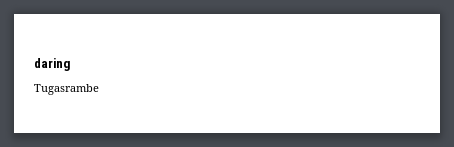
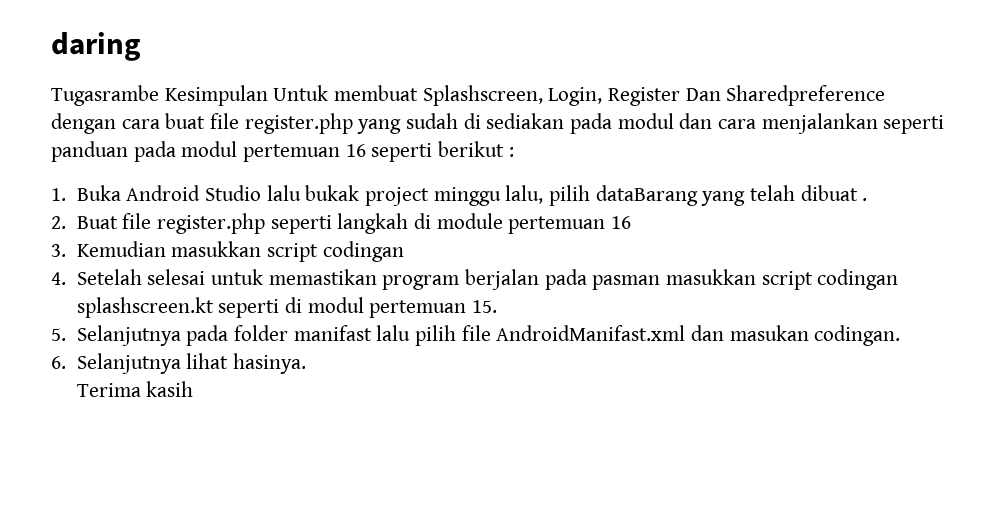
- Tugasrambe
+ Tugasrambe Kesimpulan Untuk membuat Splashscreen, Login, Register Dan Sharedpreference dengan cara buat file register.php yang sudah di sediakan pada modul dan cara menjalankan seperti panduan pada modul pertemuan 16 seperti berikut :
+ 1. Buka Android Studio lalu bukak project minggu lalu, pilih dataBarang yang telah dibuat .
+ 2. Buat file register.php seperti langkah di module pertemuan 16
+ 3. Kemudian masukkan script codingan
+ 4. Setelah selesai untuk memastikan program berjalan pada pasman masukkan script codingan splashscreen.kt seperti di modul pertemuan 15.
+ 5. Selanjutnya pada folder manifast lalu pilih file AndroidManifast.xml dan masukan codingan.
+ 6. Selanjutnya lihat hasinya.
+ Terima kasih

